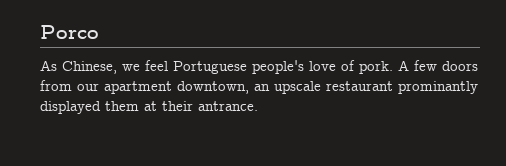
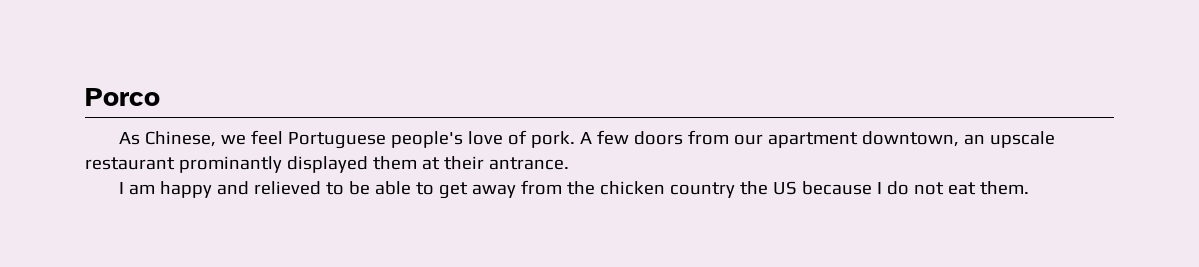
+ I am happy and relieved to be able to get away from the chicken country the US because I do not eat them.

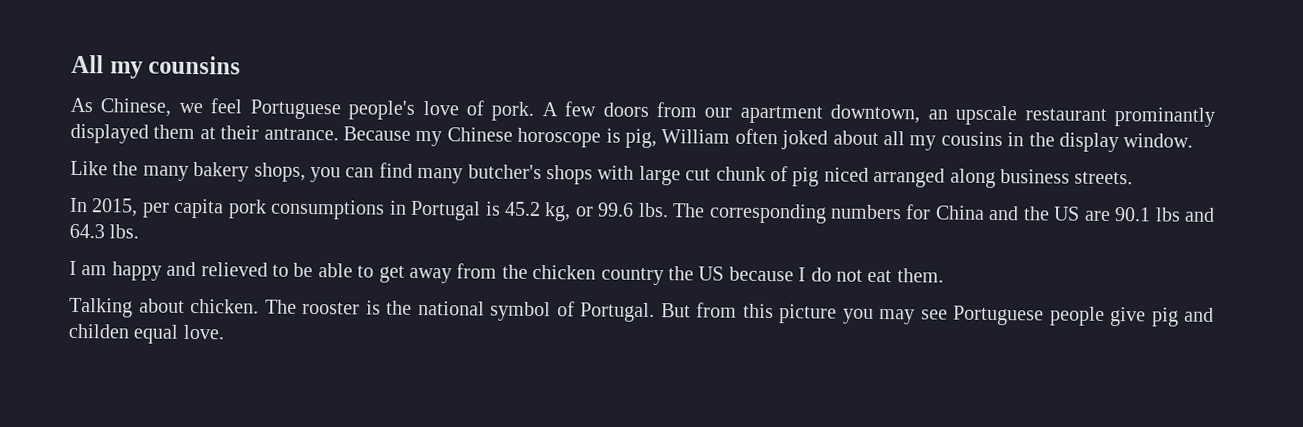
- Porco
+ All my counsins
+ Because my Chinese horoscope is pig, William often joked about all my cousins in the display window.
+ Like the many bakery shops, you can find many butcher's shops with large cut chunk of pig niced arranged along business streets.
+ In 2015, per capita pork consumptions in Portugal is 45.2 kg, or 99.6 lbs. The corresponding numbers for China and the US are 90.1 lbs and 64.3 lbs.
+ Talking about chicken. The rooster is the national symbol of Portugal. But from this picture you may see Portuguese people give pig and childen equal love.

